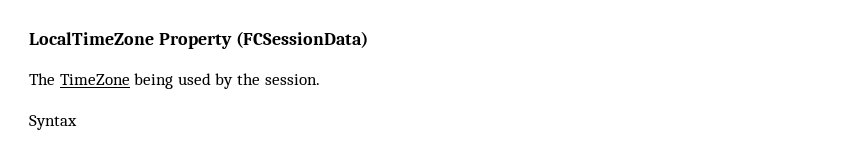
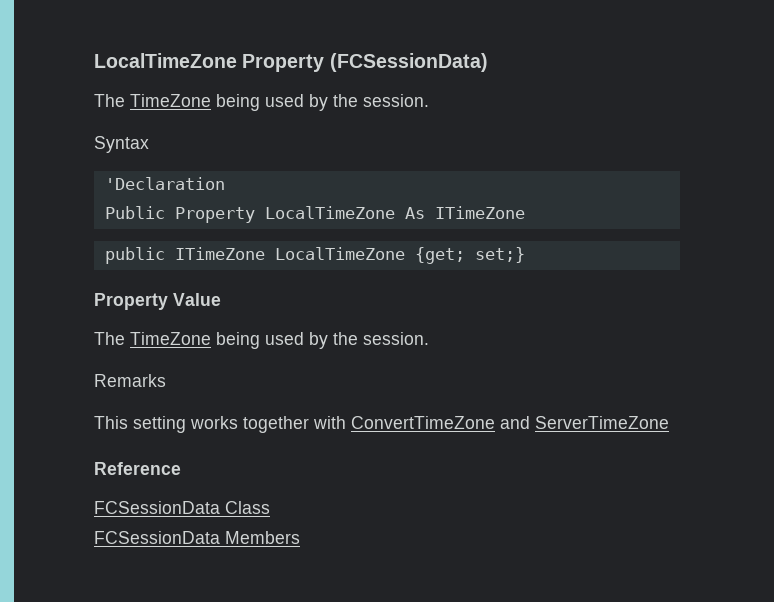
+ 'Declaration
+ Public Property LocalTimeZone As ITimeZone
+ public ITimeZone LocalTimeZone {get; set;}
+ Property Value
+ The TimeZone being used by the session.
+ Remarks
+ This setting works together with ConvertTimeZone and ServerTimeZone
+ Reference
+ FCSessionData Class
+ FCSessionData Members

